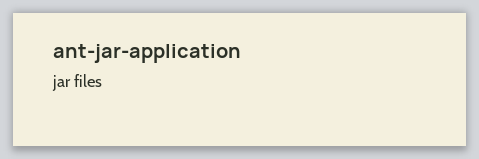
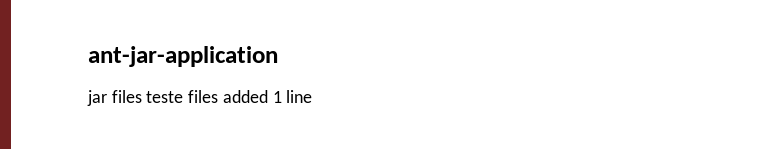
- jar files
+ jar files teste files added 1 line

